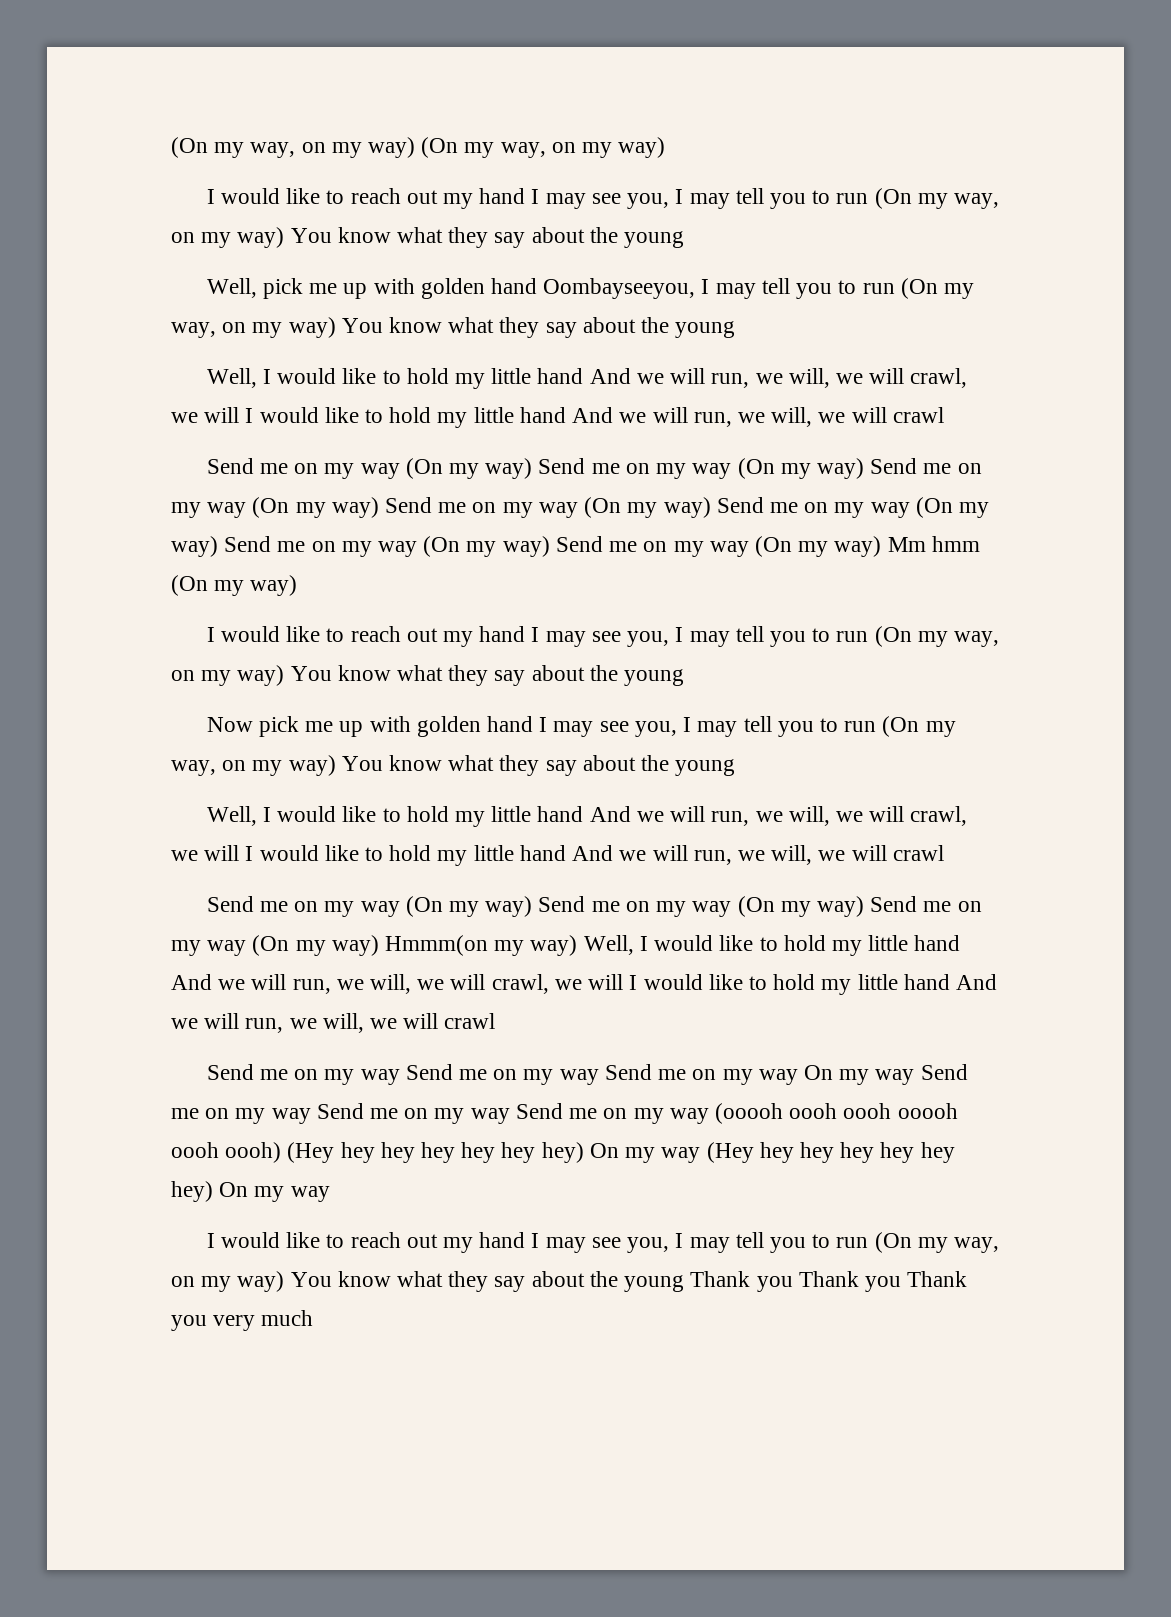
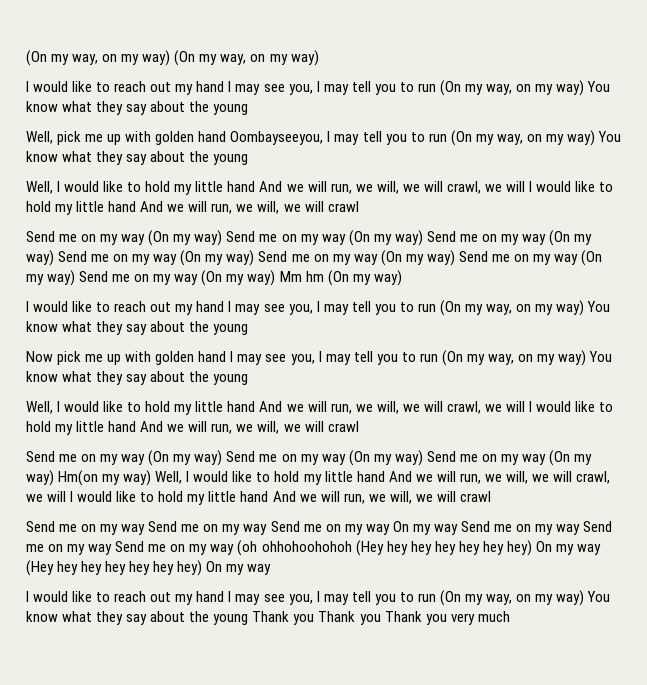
- Send me on my way (On my way) Send me on my way (On my way) Send me on my way (On my way) Send me on my way (On my way) Send me on my way (On my way) Send me on my way (On my way) Send me on my way (On my way) Mm hmm (On my way)
+ Send me on my way (On my way) Send me on my way (On my way) Send me on my way (On my way) Send me on my way (On my way) Send me on my way (On my way) Send me on my way (On my way) Send me on my way (On my way) Mm hm (On my way)
- Send me on my way (On my way) Send me on my way (On my way) Send me on my way (On my way) Hmmm(on my way) Well, I would like to hold my little hand And we will run, we will, we will crawl, we will I would like to hold my little hand And we will run, we will, we will crawl
+ Send me on my way (On my way) Send me on my way (On my way) Send me on my way (On my way) Hm(on my way) Well, I would like to hold my little hand And we will run, we will, we will crawl, we will I would like to hold my little hand And we will run, we will, we will crawl
- Send me on my way Send me on my way Send me on my way On my way Send me on my way Send me on my way Send me on my way (ooooh oooh oooh ooooh oooh oooh) (Hey hey hey hey hey hey hey) On my way (Hey hey hey hey hey hey hey) On my way
+ Send me on my way Send me on my way Send me on my way On my way Send me on my way Send me on my way Send me on my way (oh ohhohoohohoh (Hey hey hey hey hey hey hey) On my way (Hey hey hey hey hey hey hey) On my way

